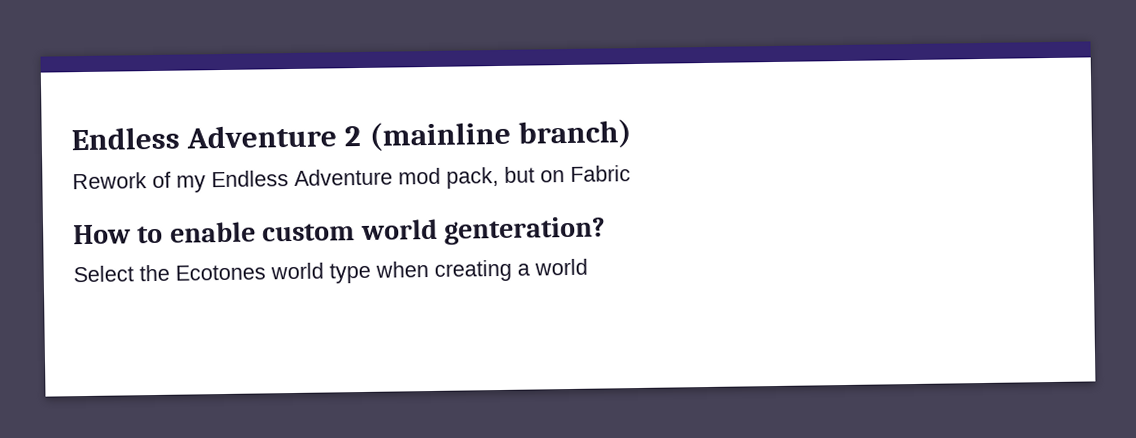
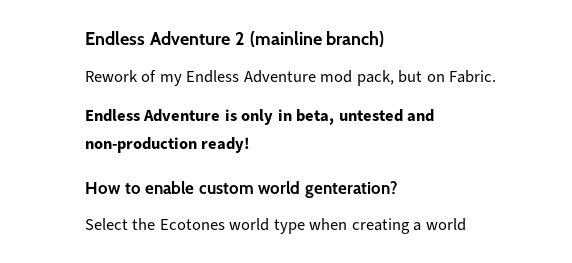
- Rework of my Endless Adventure mod pack, but on Fabric
+ Rework of my Endless Adventure mod pack, but on Fabric.
+ Endless Adventure is only in beta, untested and non-production ready!

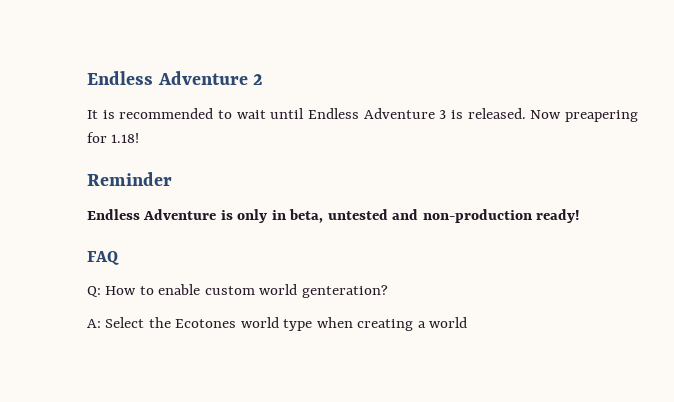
- Endless Adventure 2 (mainline branch)
- Rework of my Endless Adventure mod pack, but on Fabric.
+ Endless Adventure 2
+ It is recommended to wait until Endless Adventure 3 is released. Now preapering for 1.18!
+ Reminder
- How to enable custom world genteration?
+ FAQ
+ Q: How to enable custom world genteration?
- Select the Ecotones world type when creating a world
+ A: Select the Ecotones world type when creating a world

